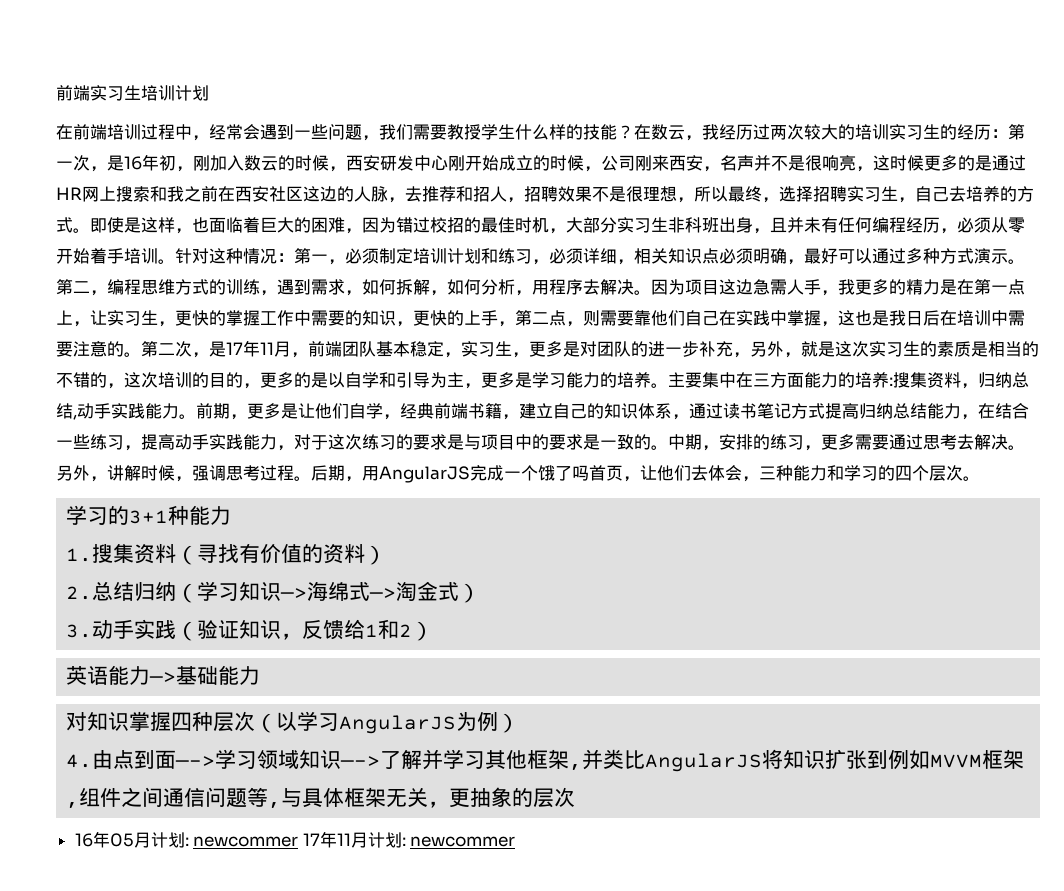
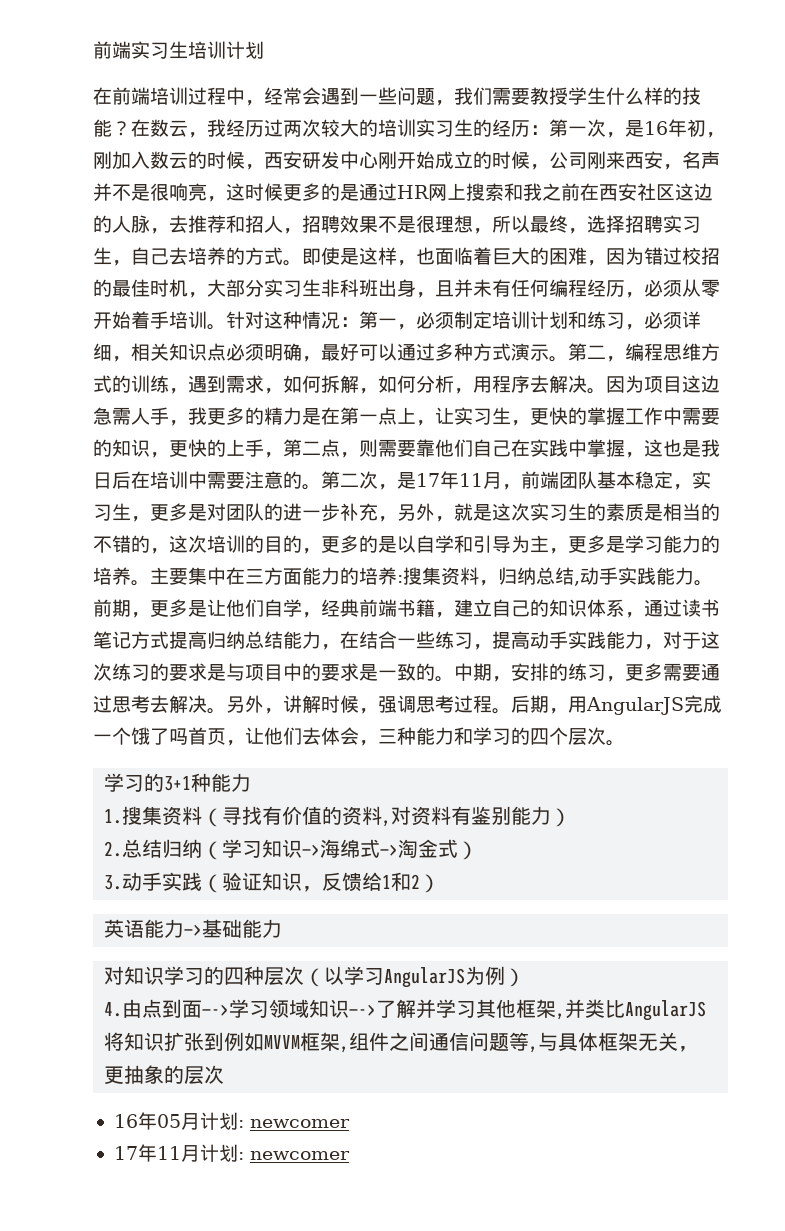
- 1.搜集资料（寻找有价值的资料）
+ 1.搜集资料（寻找有价值的资料,对资料有鉴别能力）
- 对知识掌握四种层次（以学习AngularJS为例）
+ 对知识学习的四种层次（以学习AngularJS为例）
- 16年05月计划: newcommer 17年11月计划: newcommer
+ 16年05月计划: newcomer
+ 17年11月计划: newcomer

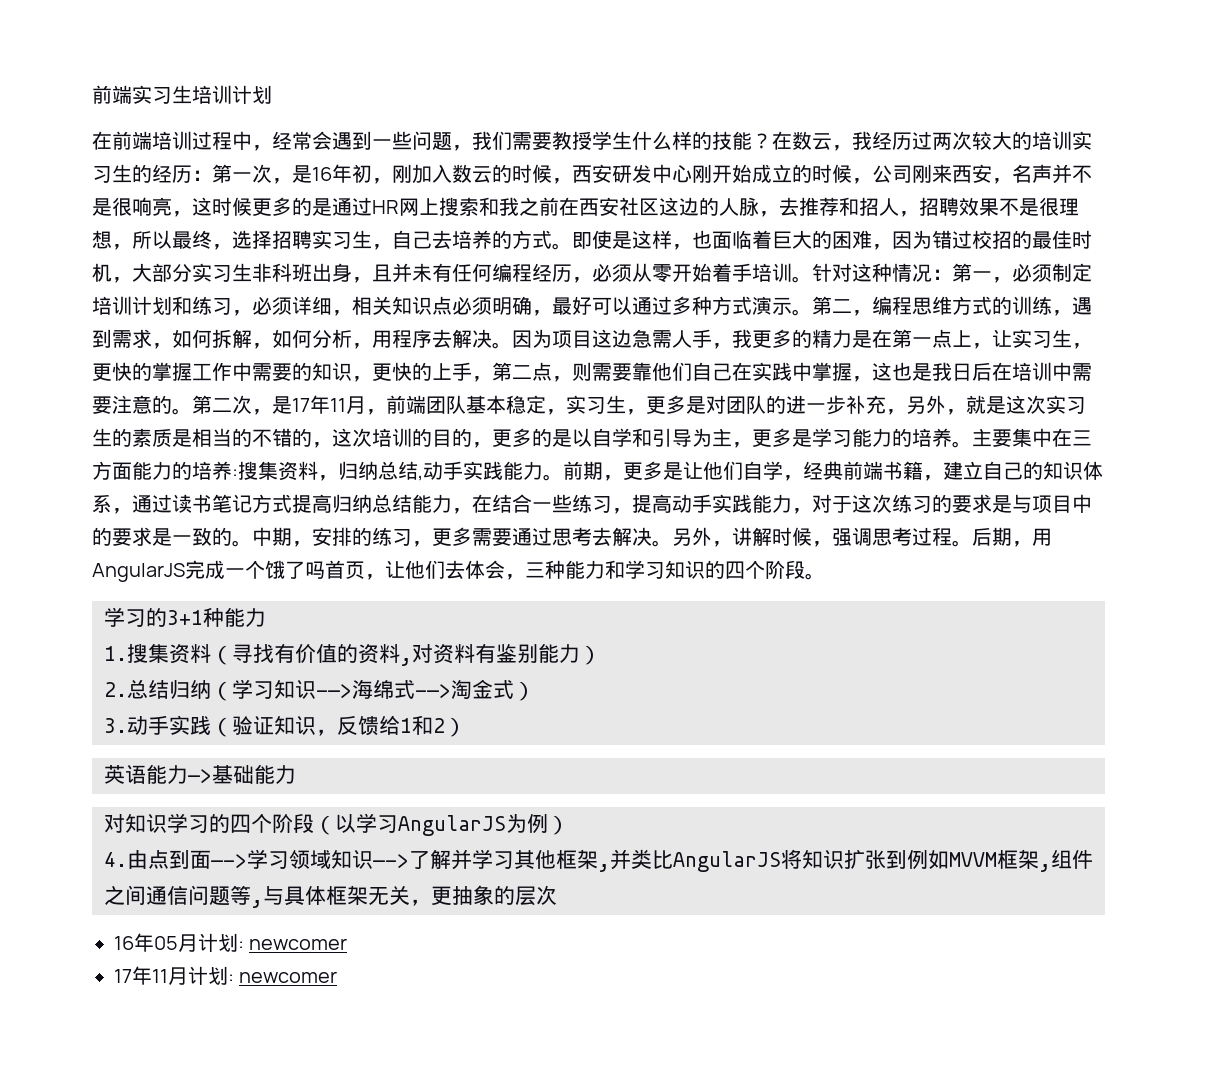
- 后期，用AngularJS完成一个饿了吗首页，让他们去体会，三种能力和学习的四个层次。
+ 后期，用AngularJS完成一个饿了吗首页，让他们去体会，三种能力和学习知识的四个阶段。
- 2.总结归纳（学习知识—>海绵式—>淘金式）
+ 2.总结归纳（学习知识-—>海绵式-—>淘金式）
- 对知识学习的四种层次（以学习AngularJS为例）
+ 对知识学习的四个阶段（以学习AngularJS为例）

